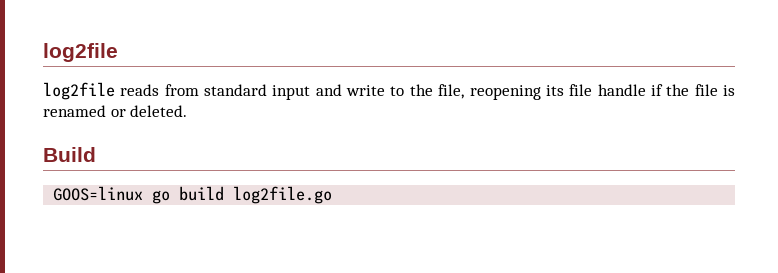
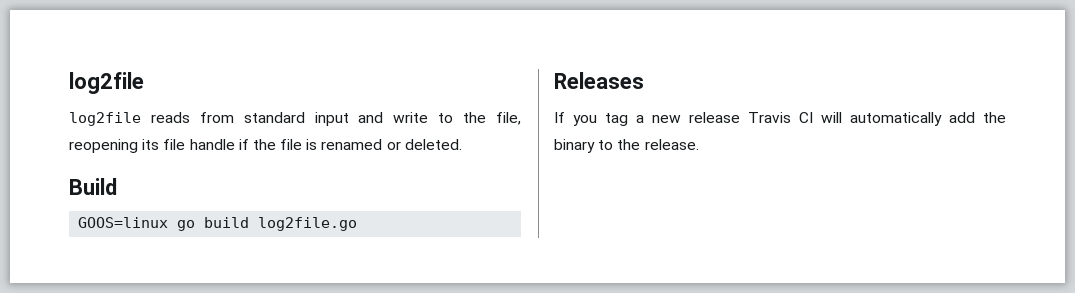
+ Releases
+ If you tag a new release Travis CI will automatically add the binary to the release.

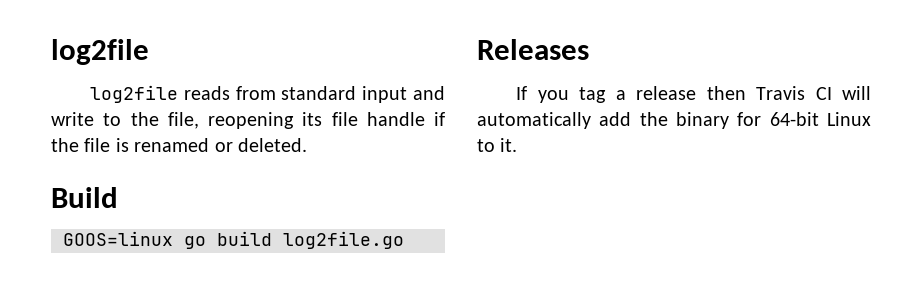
- If you tag a new release Travis CI will automatically add the binary to the release.
+ If you tag a release then Travis CI will automatically add the binary for 64-bit Linux to it.

